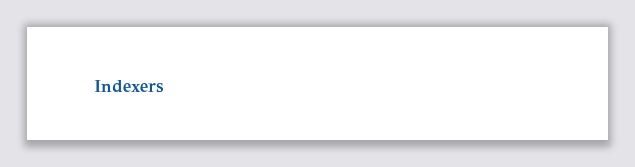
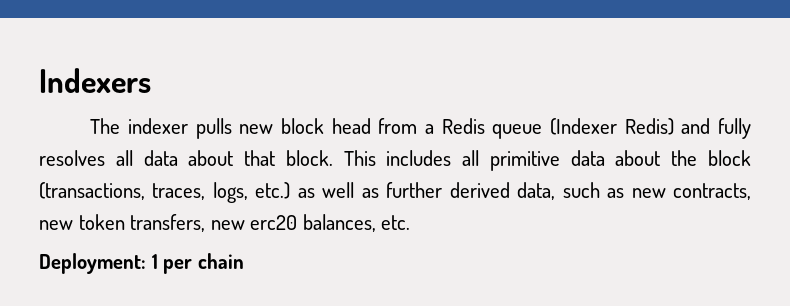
+ The indexer pulls new block head from a Redis queue (Indexer Redis) and fully resolves all data about that block. This includes all primitive data about the block (transactions, traces, logs, etc.) as well as further derived data, such as new contracts, new token transfers, new erc20 balances, etc.
+ Deployment: 1 per chain

